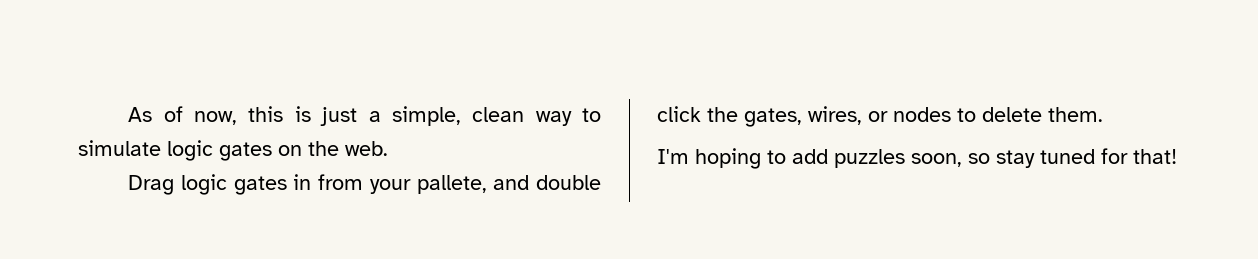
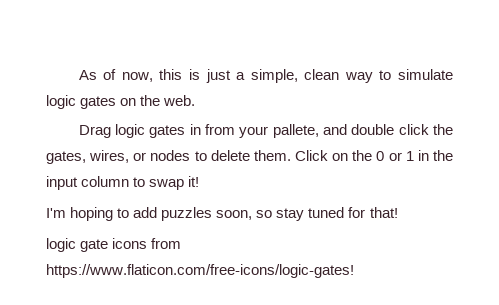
+ Click on the 0 or 1 in the input column to swap it!
+ logic gate icons from https://www.flaticon.com/free-icons/logic-gates!

